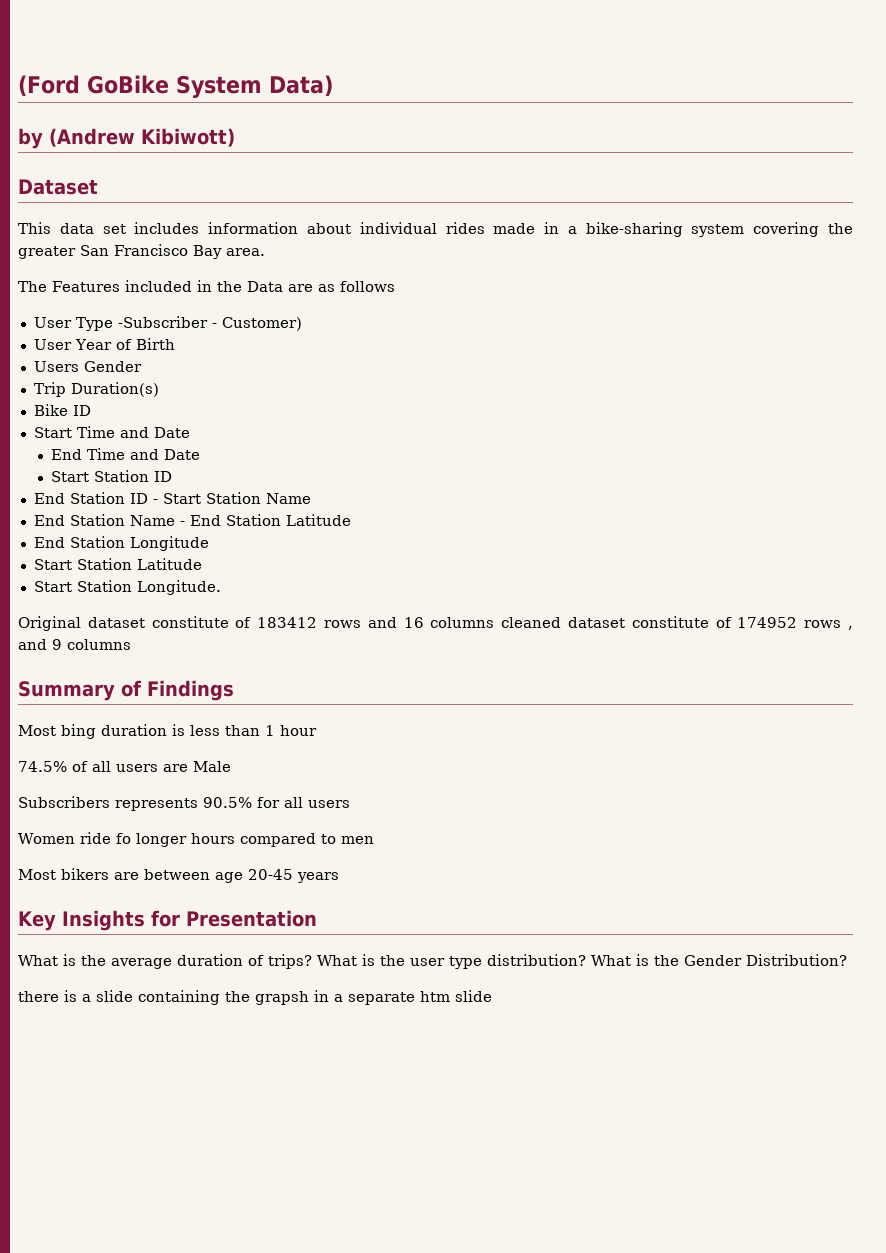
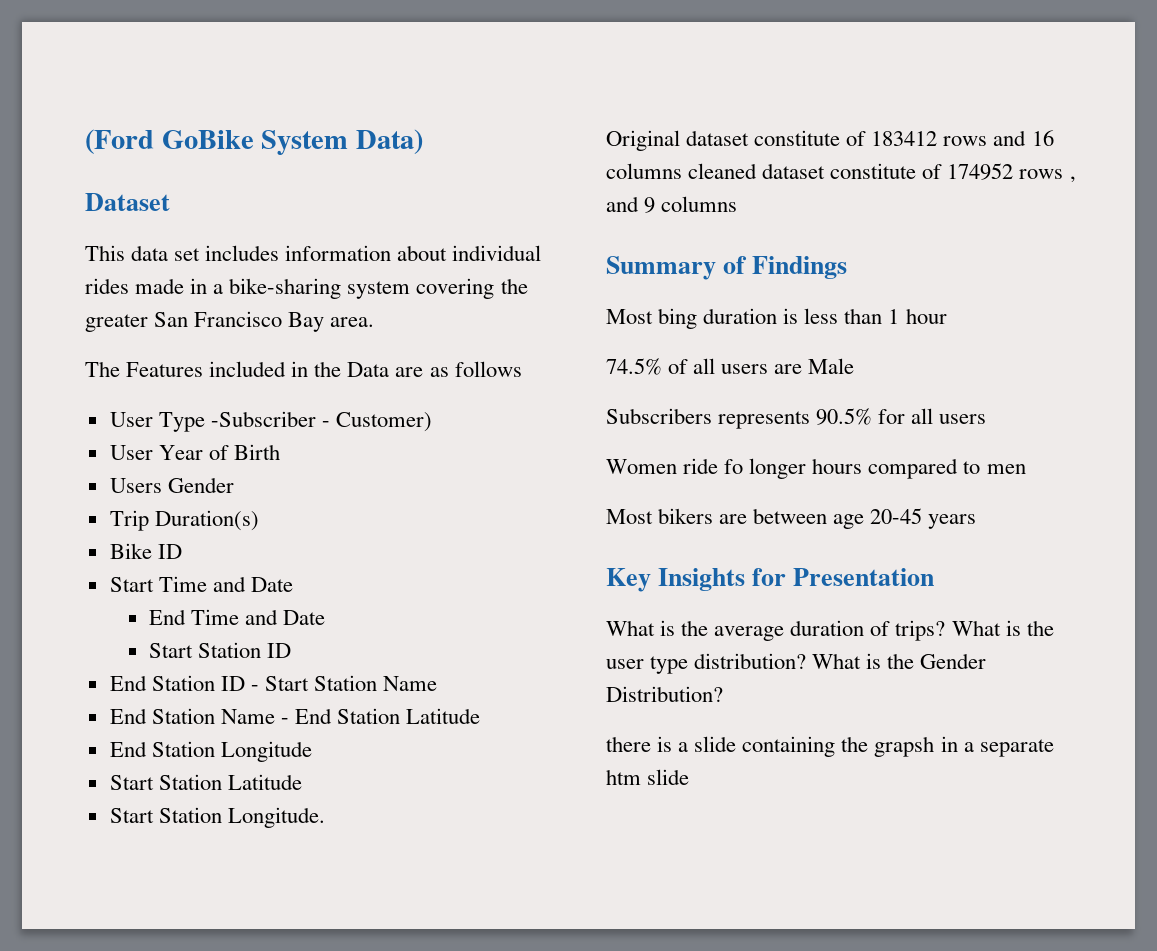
- by (Andrew Kibiwott)

